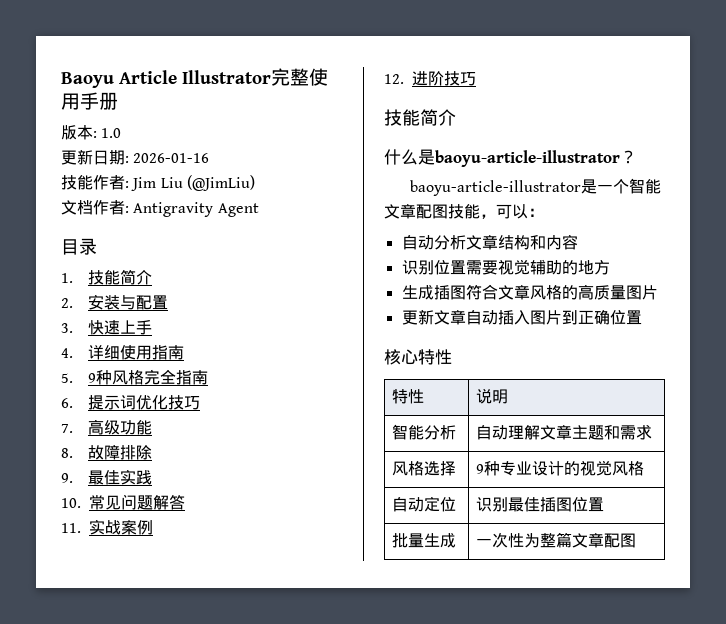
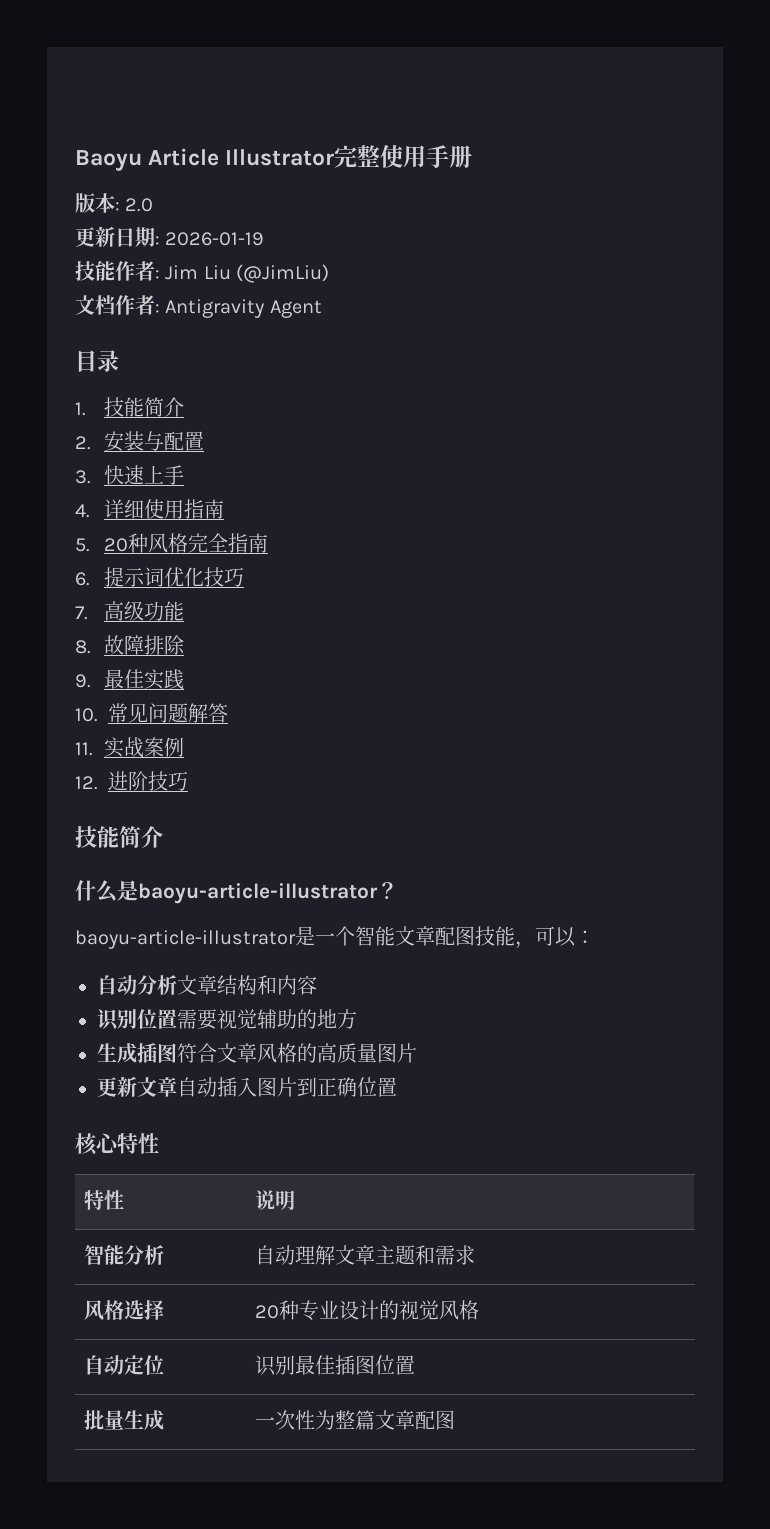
- 版本: 1.0
+ 版本: 2.0
- 更新日期: 2026-01-16
+ 更新日期: 2026-01-19
- 5. 9种风格完全指南
+ 5. 20种风格完全指南
- 风格选择 | 9种专业设计的视觉风格
+ 风格选择 | 20种专业设计的视觉风格

